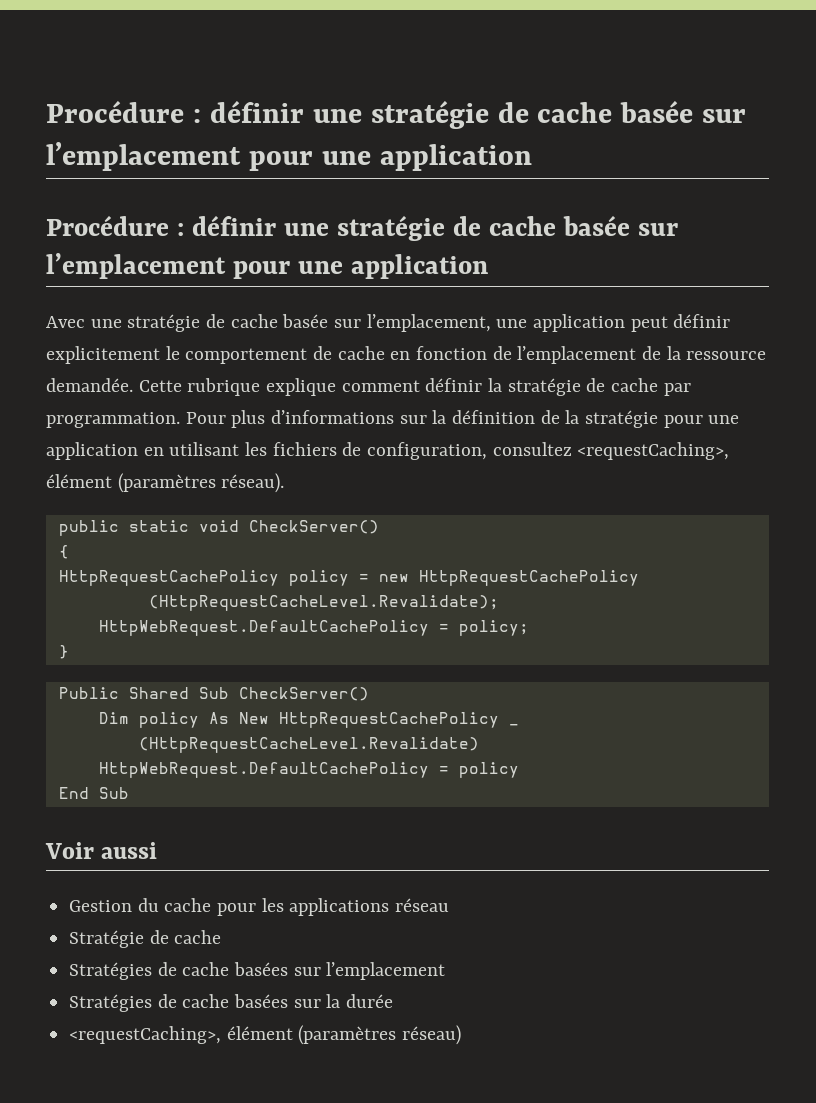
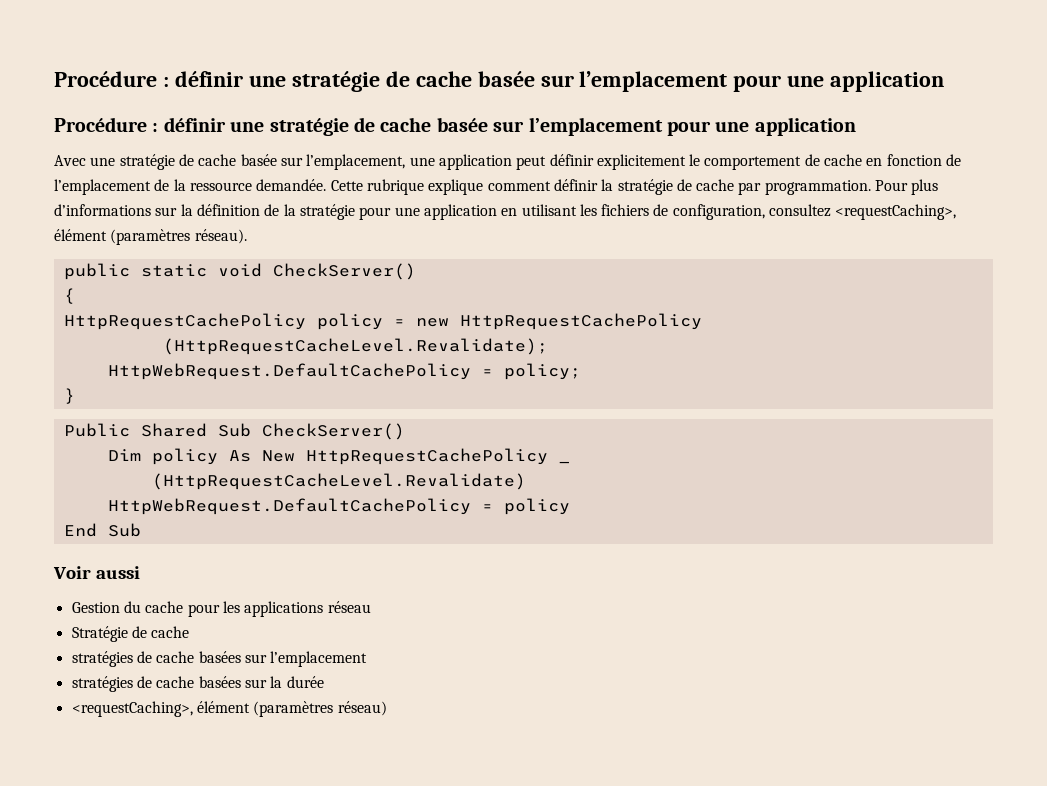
- Stratégies de cache basées sur l’emplacement
+ stratégies de cache basées sur l’emplacement
- Stratégies de cache basées sur la durée
+ stratégies de cache basées sur la durée

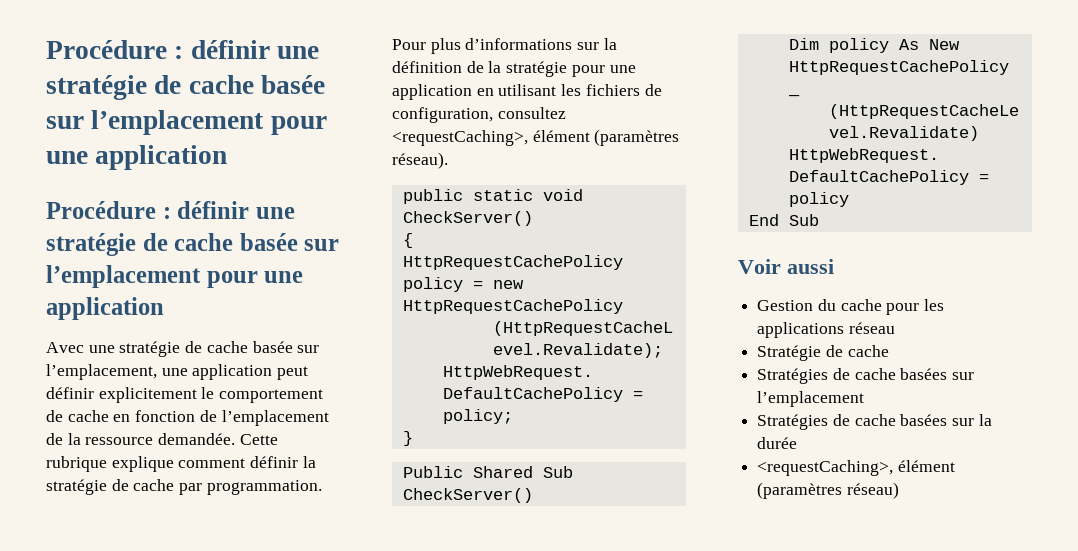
- stratégies de cache basées sur l’emplacement
+ Stratégies de cache basées sur l’emplacement
- stratégies de cache basées sur la durée
+ Stratégies de cache basées sur la durée

